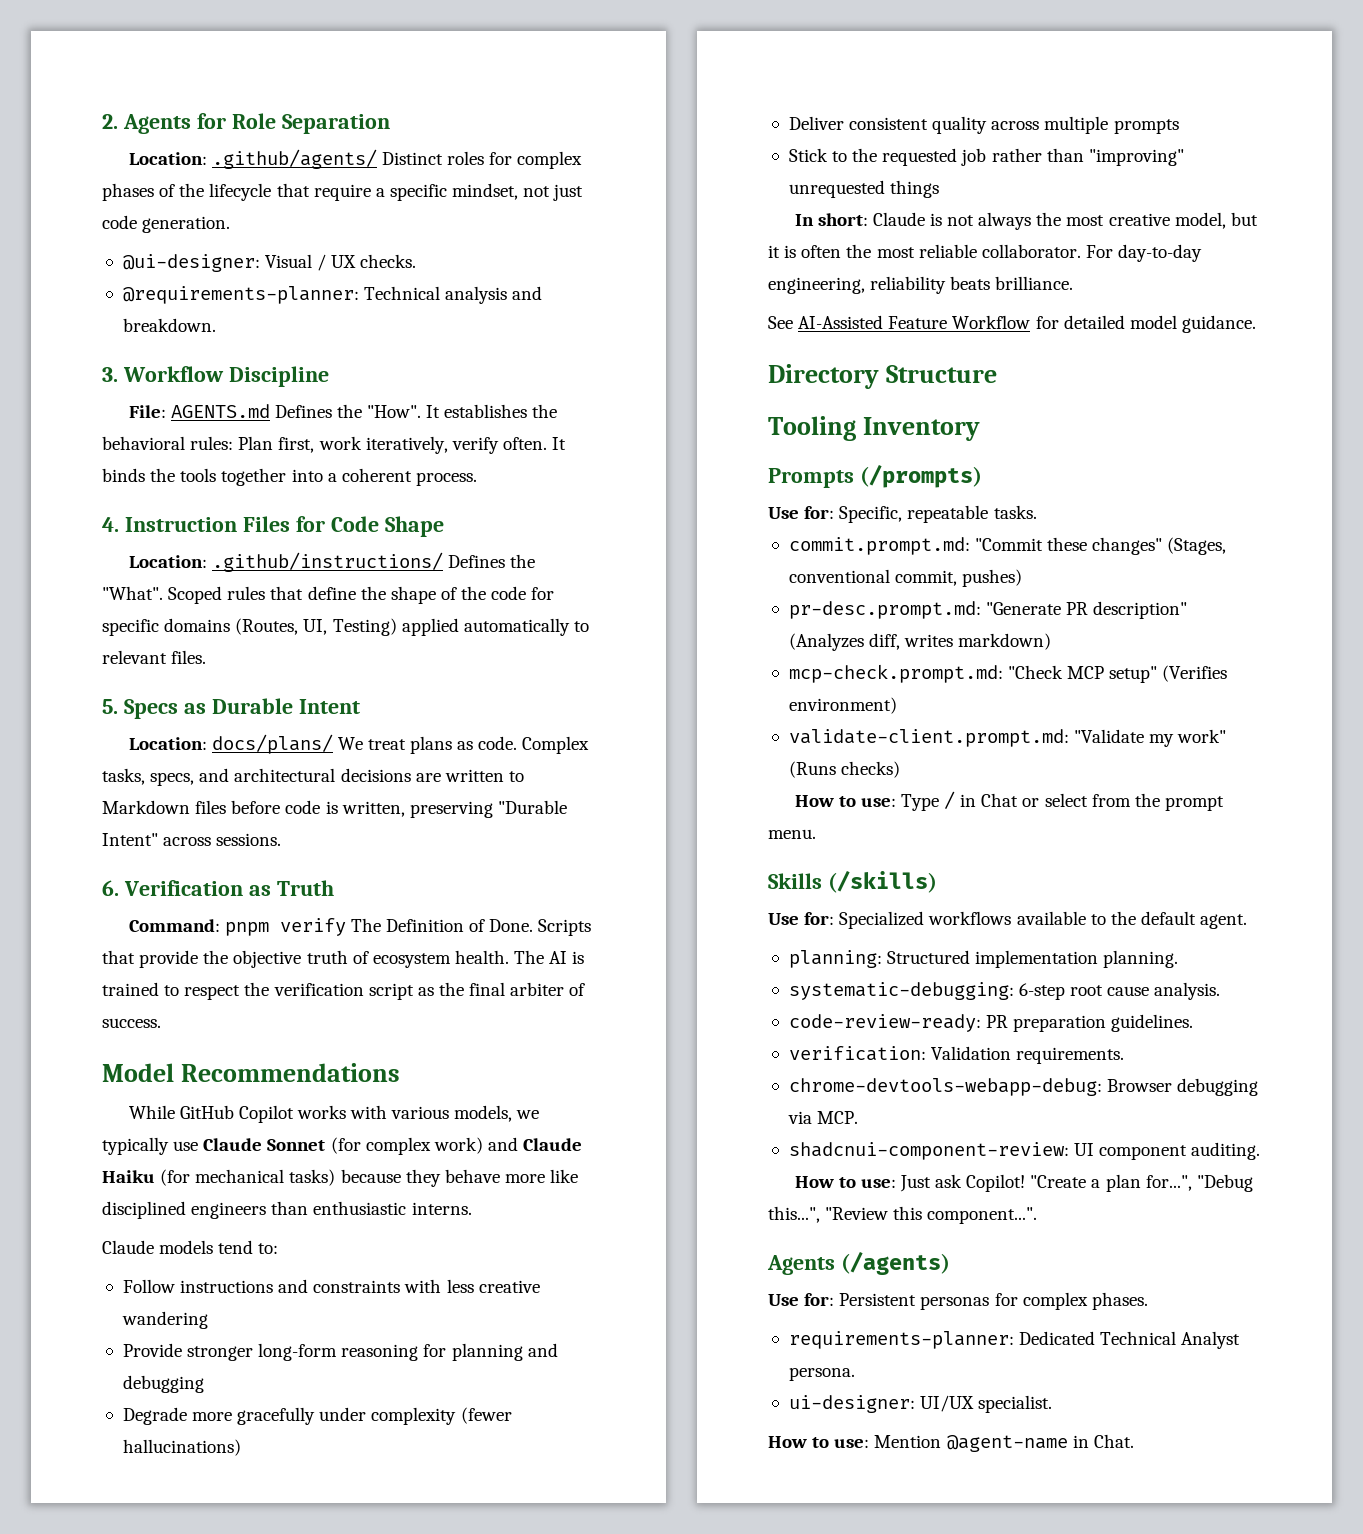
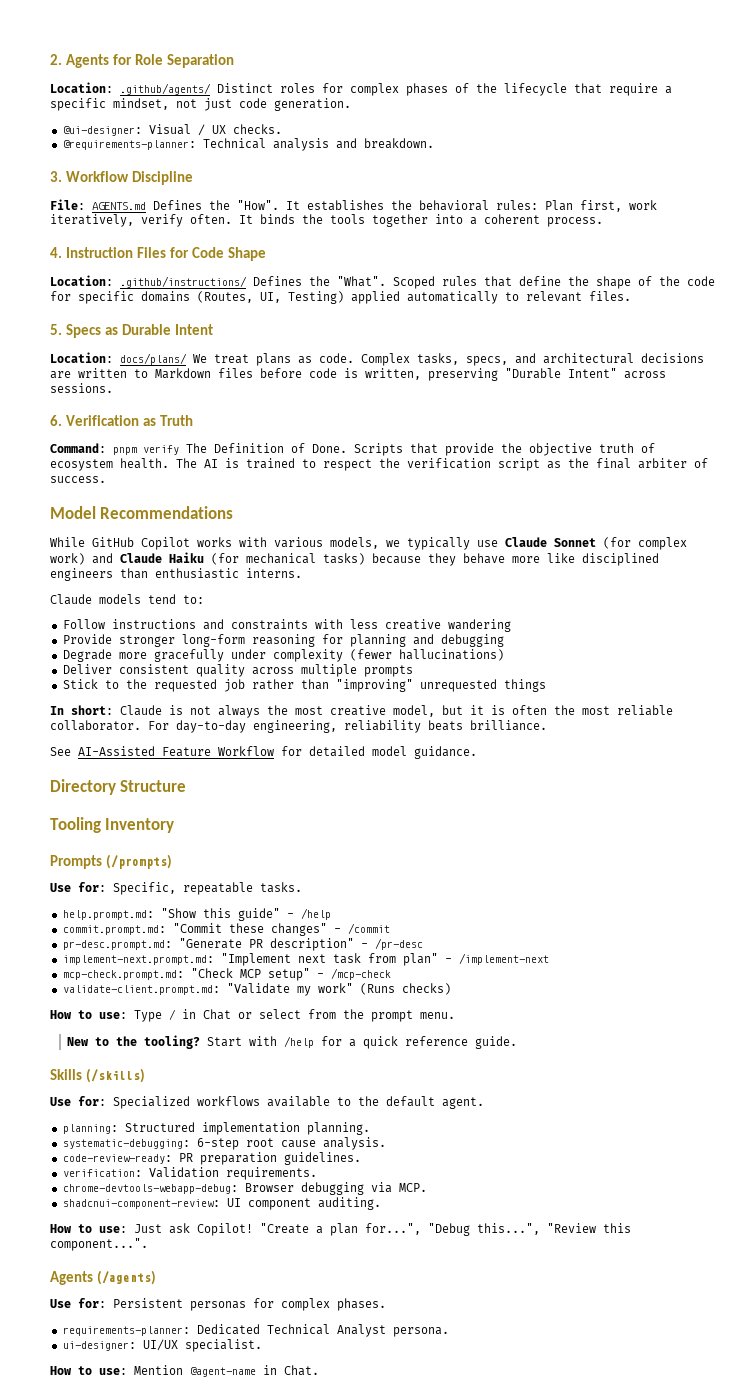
+ help.prompt.md: "Show this guide" - /help
- commit.prompt.md: "Commit these changes" (Stages, conventional commit, pushes)
+ commit.prompt.md: "Commit these changes" - /commit
- pr-desc.prompt.md: "Generate PR description" (Analyzes diff, writes markdown)
+ pr-desc.prompt.md: "Generate PR description" - /pr-desc
+ implement-next.prompt.md: "Implement next task from plan" - /implement-next
- mcp-check.prompt.md: "Check MCP setup" (Verifies environment)
+ mcp-check.prompt.md: "Check MCP setup" - /mcp-check
+ New to the tooling? Start with /help for a quick reference guide.

